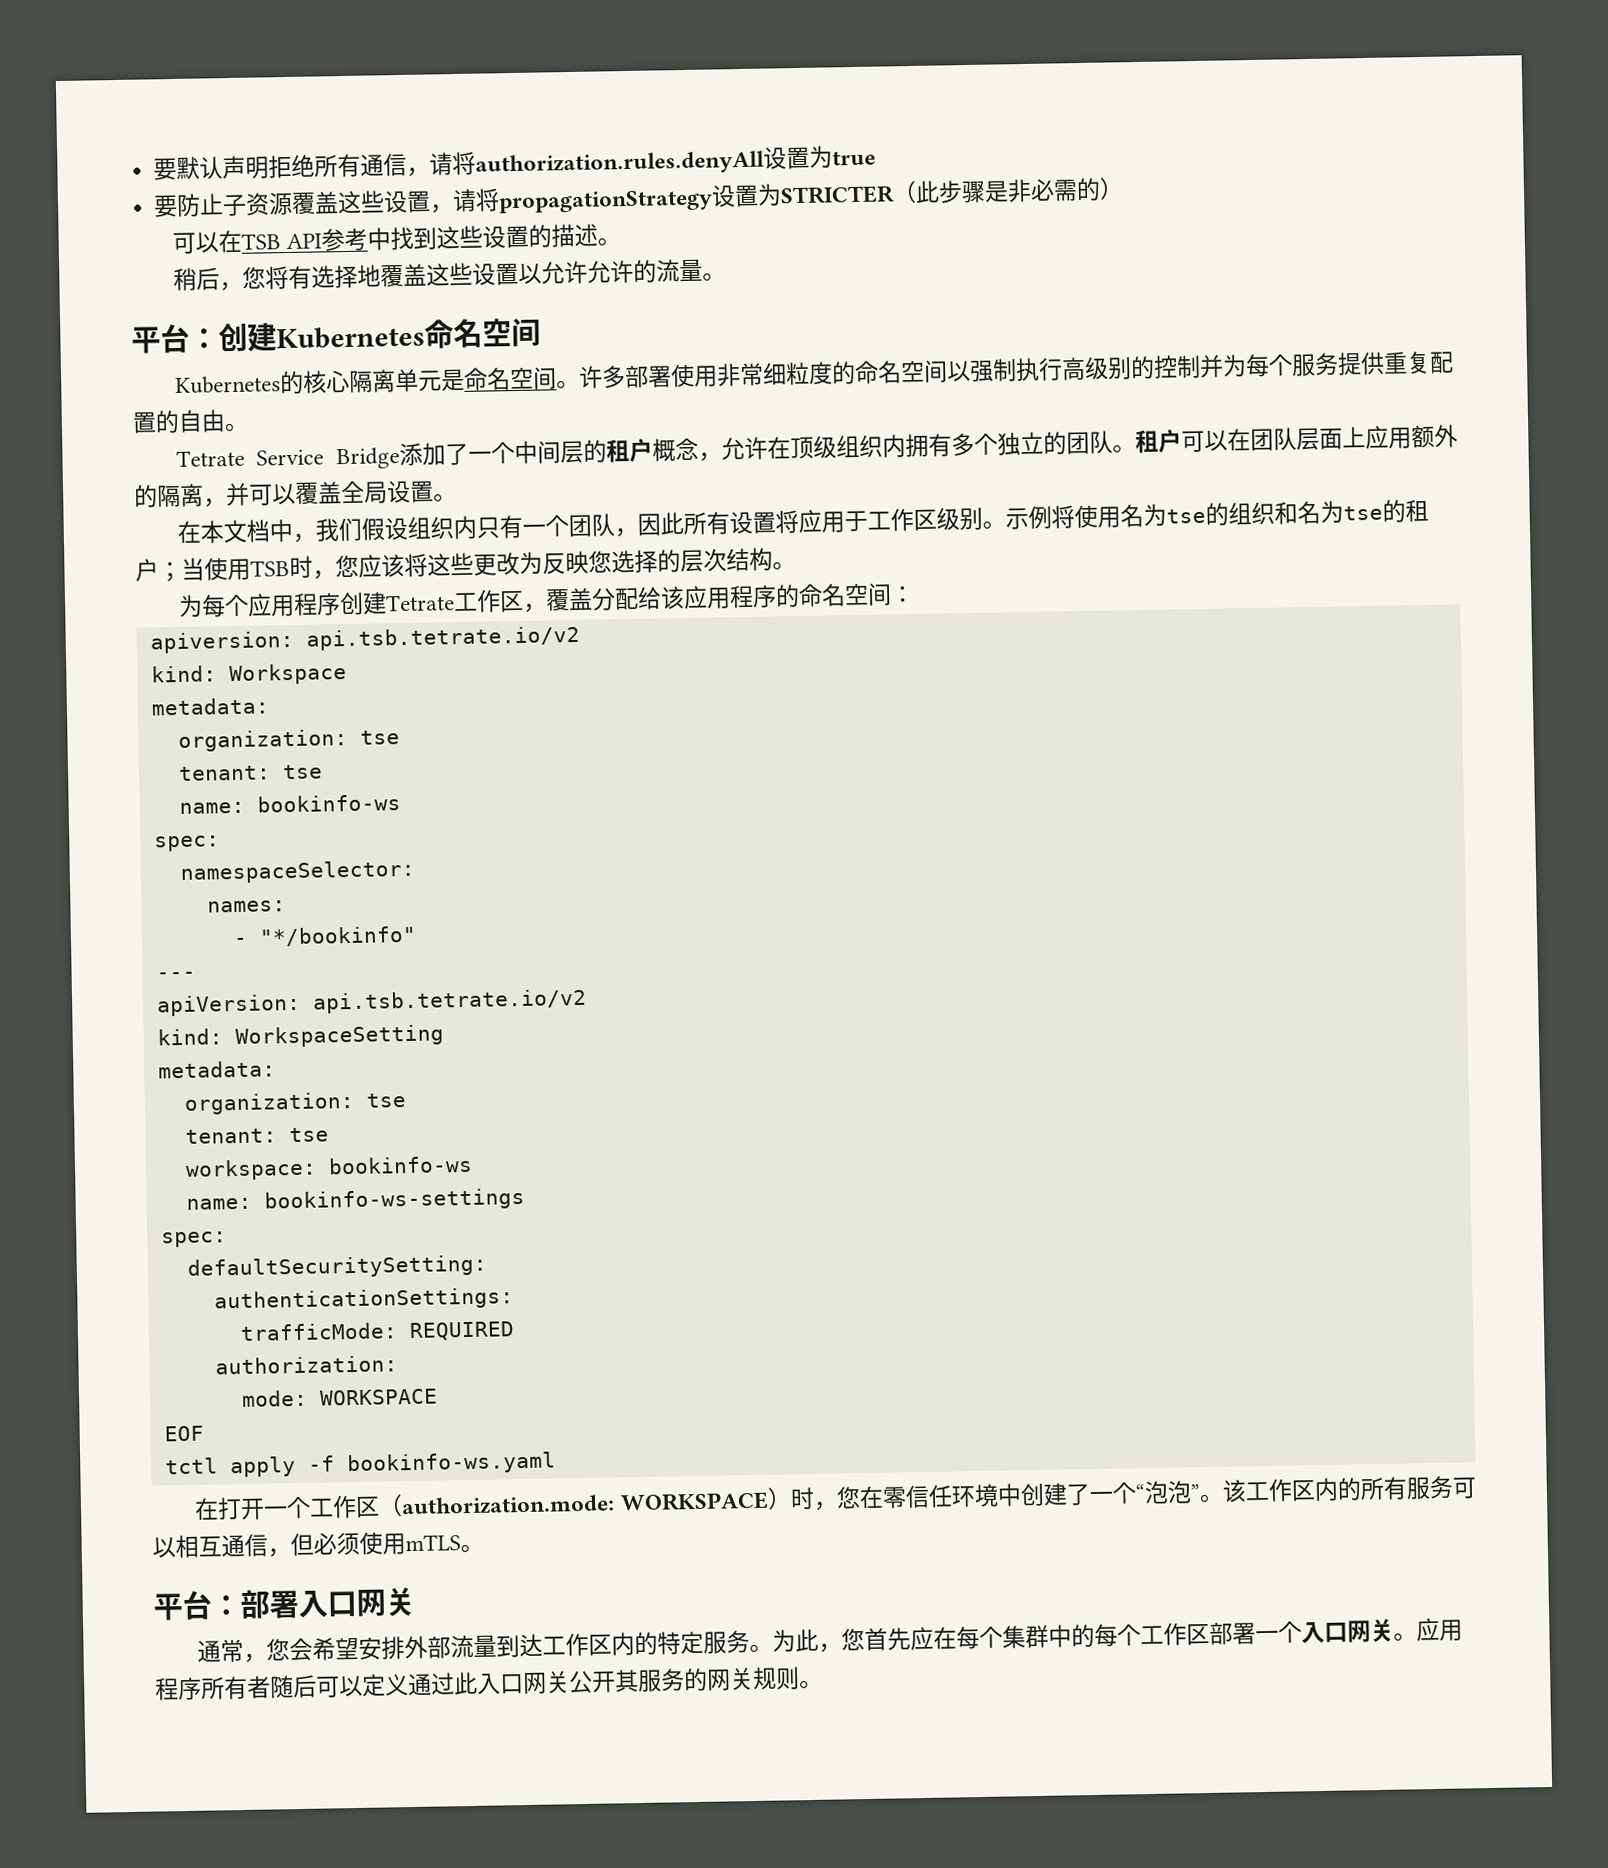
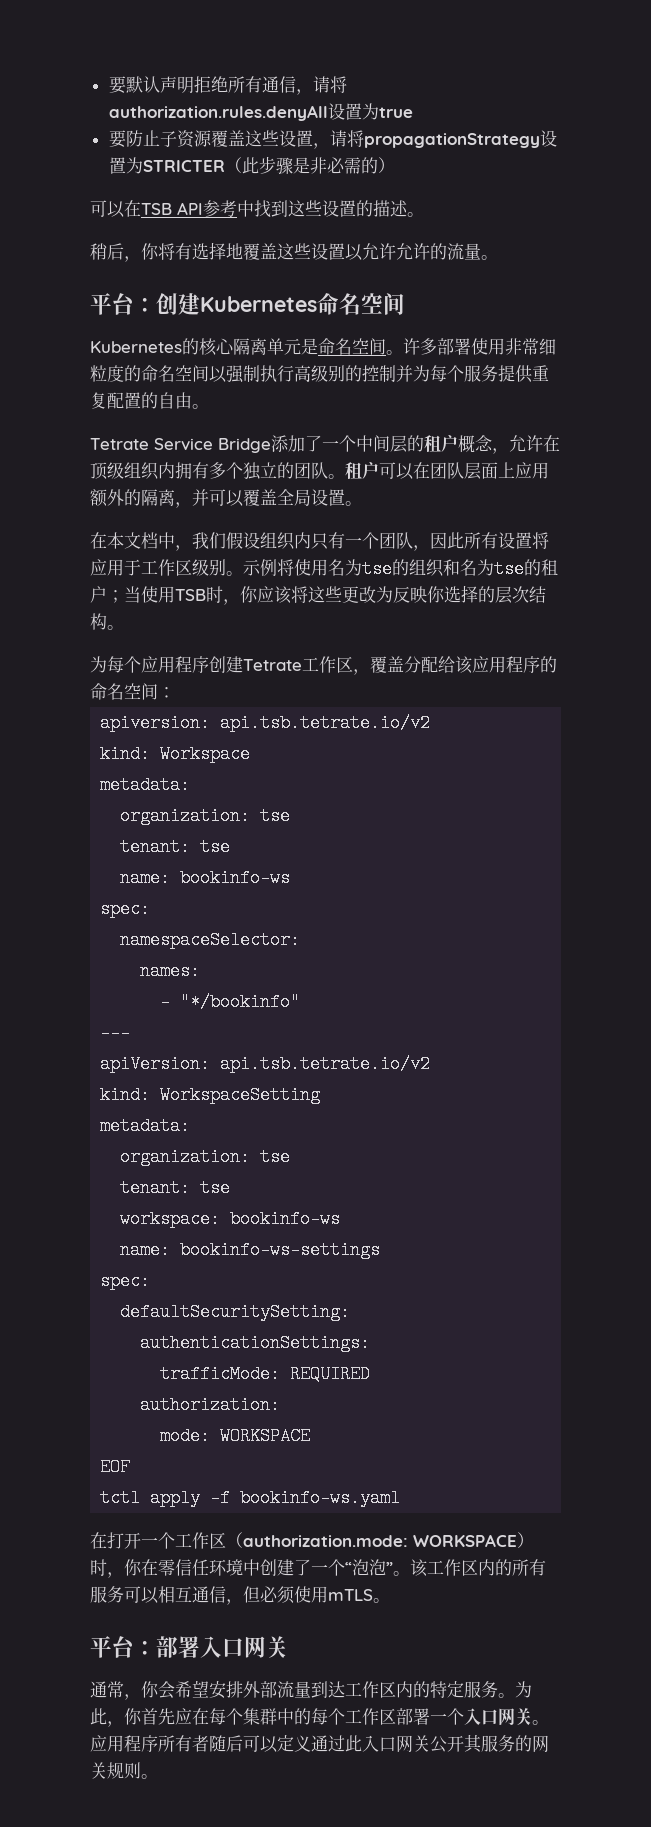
- 稍后，您将有选择地覆盖这些设置以允许允许的流量。
+ 稍后，你将有选择地覆盖这些设置以允许允许的流量。
- 示例将使用名为tse的组织和名为tse的租户；当使用TSB时，您应该将这些更改为反映您选择的层次结构。
+ 示例将使用名为tse的组织和名为tse的租户；当使用TSB时，你应该将这些更改为反映你选择的层次结构。
- 在打开一个工作区（authorization.mode: WORKSPACE）时，您在零信任环境中创建了一个“泡泡”。
+ 在打开一个工作区（authorization.mode: WORKSPACE）时，你在零信任环境中创建了一个“泡泡”。
- 通常，您会希望安排外部流量到达工作区内的特定服务。
+ 通常，你会希望安排外部流量到达工作区内的特定服务。
- 为此，您首先应在每个集群中的每个工作区部署一个入口网关。
+ 为此，你首先应在每个集群中的每个工作区部署一个入口网关。

